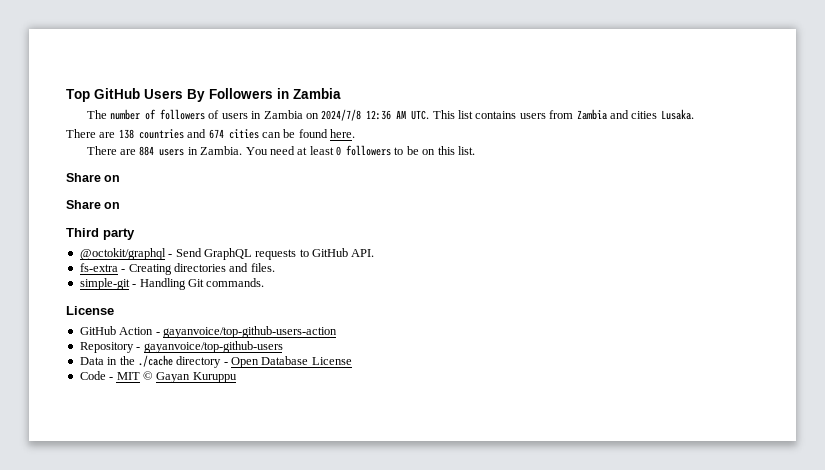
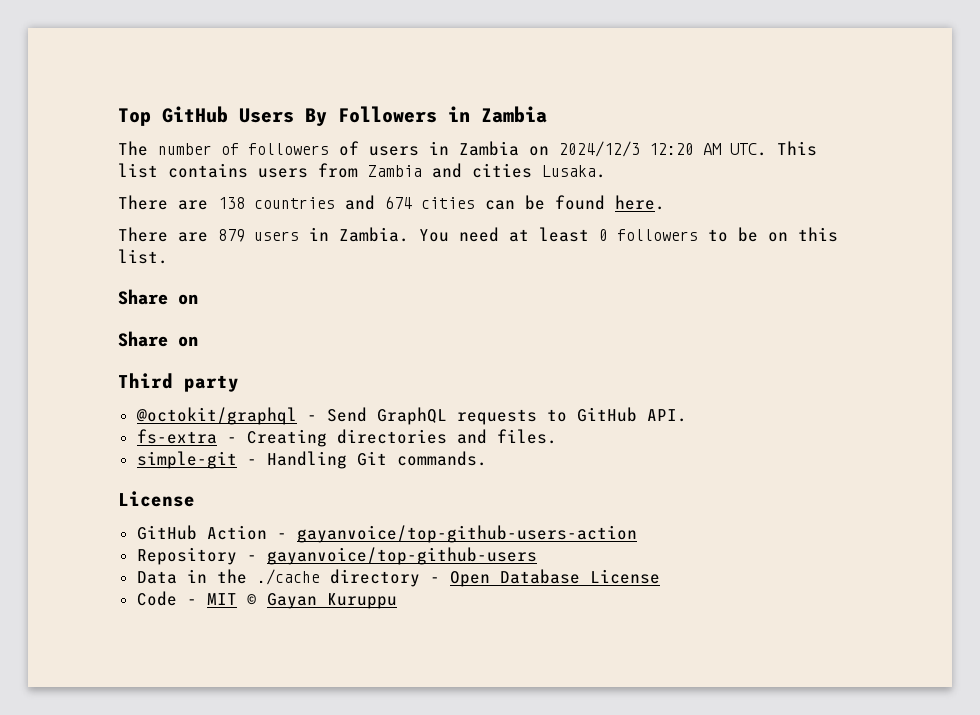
- The number of followers of users in Zambia on 2024/7/8 12:36 AM UTC. This list contains users from Zambia and cities Lusaka.
+ The number of followers of users in Zambia on 2024/12/3 12:20 AM UTC. This list contains users from Zambia and cities Lusaka.
- There are 884 users in Zambia.
+ There are 879 users in Zambia.

